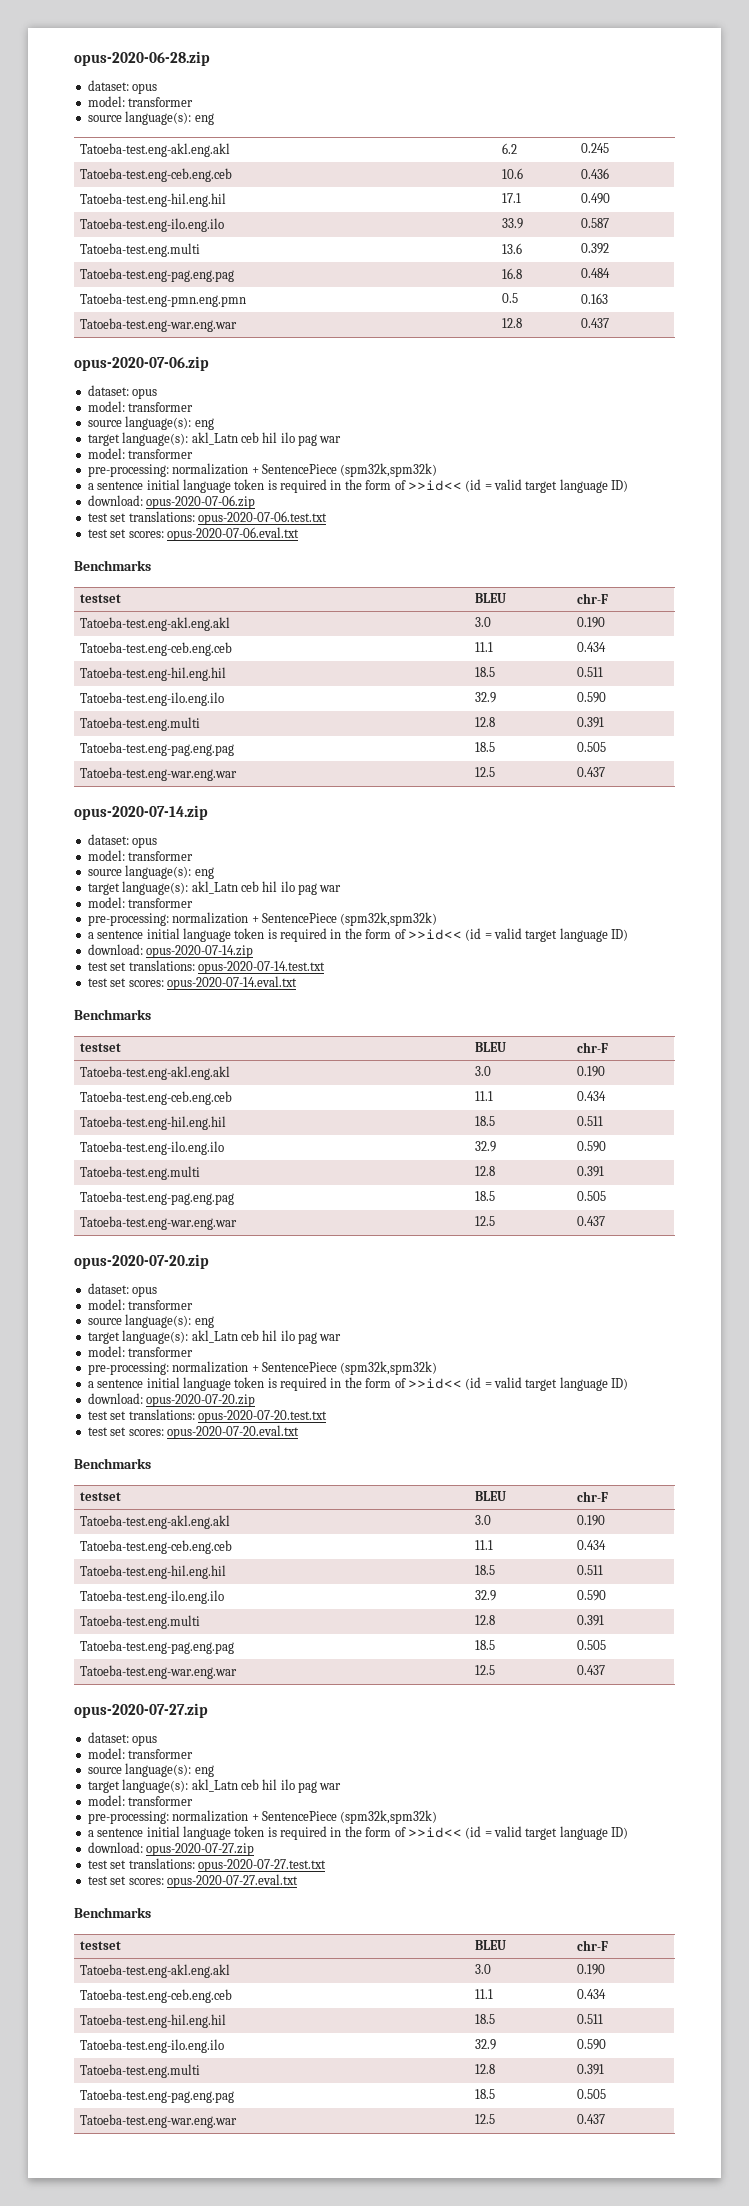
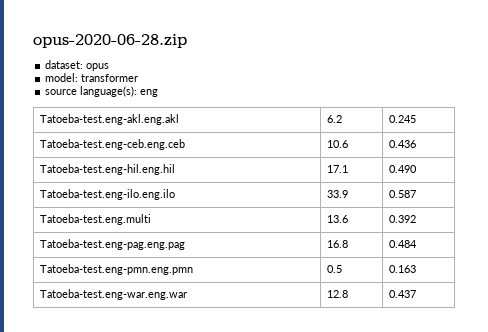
  Tatoeba-test.eng-war.eng.war | 12.8 | 0.437
- opus-2020-07-06.zip
- dataset: opus
- model: transformer
- source language(s): eng
- target language(s): akl_Latn ceb hil ilo pag war
- model: transformer
- pre-processing: normalization + SentencePiece (spm32k,spm32k)
- a sentence initial language token is required in the form of >>id<< (id = valid target language ID)
- download: opus-2020-07-06.zip
- test set translations: opus-2020-07-06.test.txt
- test set scores: opus-2020-07-06.eval.txt
- Benchmarks
- testset | BLEU | chr-F
- Tatoeba-test.eng-akl.eng.akl | 3.0 | 0.190
- Tatoeba-test.eng-ceb.eng.ceb | 11.1 | 0.434
- Tatoeba-test.eng-hil.eng.hil | 18.5 | 0.511
- Tatoeba-test.eng-ilo.eng.ilo | 32.9 | 0.590
- Tatoeba-test.eng.multi | 12.8 | 0.391
- Tatoeba-test.eng-pag.eng.pag | 18.5 | 0.505
- Tatoeba-test.eng-war.eng.war | 12.5 | 0.437
- opus-2020-07-14.zip
- dataset: opus
- model: transformer
- source language(s): eng
- target language(s): akl_Latn ceb hil ilo pag war
- model: transformer
- pre-processing: normalization + SentencePiece (spm32k,spm32k)
- a sentence initial language token is required in the form of >>id<< (id = valid target language ID)
- download: opus-2020-07-14.zip
- test set translations: opus-2020-07-14.test.txt
- test set scores: opus-2020-07-14.eval.txt
- Benchmarks
- testset | BLEU | chr-F
- Tatoeba-test.eng-akl.eng.akl | 3.0 | 0.190
- Tatoeba-test.eng-ceb.eng.ceb | 11.1 | 0.434
- Tatoeba-test.eng-hil.eng.hil | 18.5 | 0.511
- Tatoeba-test.eng-ilo.eng.ilo | 32.9 | 0.590
- Tatoeba-test.eng.multi | 12.8 | 0.391
- Tatoeba-test.eng-pag.eng.pag | 18.5 | 0.505
- Tatoeba-test.eng-war.eng.war | 12.5 | 0.437
- opus-2020-07-20.zip
- dataset: opus
- model: transformer
- source language(s): eng
- target language(s): akl_Latn ceb hil ilo pag war
- model: transformer
- pre-processing: normalization + SentencePiece (spm32k,spm32k)
- a sentence initial language token is required in the form of >>id<< (id = valid target language ID)
- download: opus-2020-07-20.zip
- test set translations: opus-2020-07-20.test.txt
- test set scores: opus-2020-07-20.eval.txt
- Benchmarks
- testset | BLEU | chr-F
- Tatoeba-test.eng-akl.eng.akl | 3.0 | 0.190
- Tatoeba-test.eng-ceb.eng.ceb | 11.1 | 0.434
- Tatoeba-test.eng-hil.eng.hil | 18.5 | 0.511
- Tatoeba-test.eng-ilo.eng.ilo | 32.9 | 0.590
- Tatoeba-test.eng.multi | 12.8 | 0.391
- Tatoeba-test.eng-pag.eng.pag | 18.5 | 0.505
- Tatoeba-test.eng-war.eng.war | 12.5 | 0.437
- opus-2020-07-27.zip
- dataset: opus
- model: transformer
- source language(s): eng
- target language(s): akl_Latn ceb hil ilo pag war
- model: transformer
- pre-processing: normalization + SentencePiece (spm32k,spm32k)
- a sentence initial language token is required in the form of >>id<< (id = valid target language ID)
- download: opus-2020-07-27.zip
- test set translations: opus-2020-07-27.test.txt
- test set scores: opus-2020-07-27.eval.txt
- Benchmarks
- testset | BLEU | chr-F
- Tatoeba-test.eng-akl.eng.akl | 3.0 | 0.190
- Tatoeba-test.eng-ceb.eng.ceb | 11.1 | 0.434
- Tatoeba-test.eng-hil.eng.hil | 18.5 | 0.511
- Tatoeba-test.eng-ilo.eng.ilo | 32.9 | 0.590
- Tatoeba-test.eng.multi | 12.8 | 0.391
- Tatoeba-test.eng-pag.eng.pag | 18.5 | 0.505
- Tatoeba-test.eng-war.eng.war | 12.5 | 0.437

